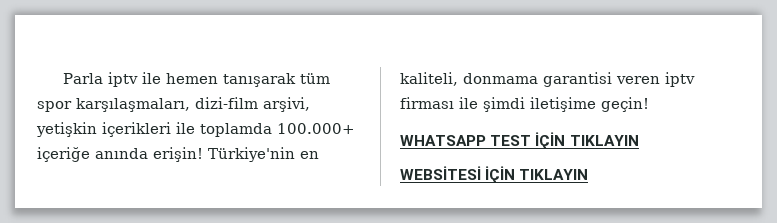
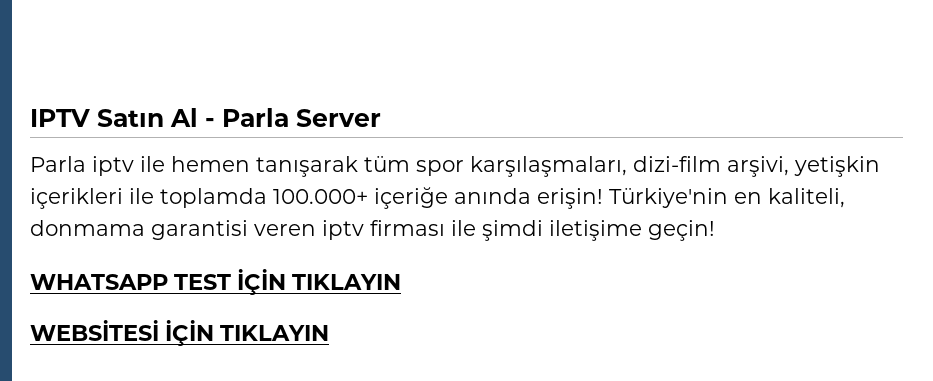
+ IPTV Satın Al - Parla Server

